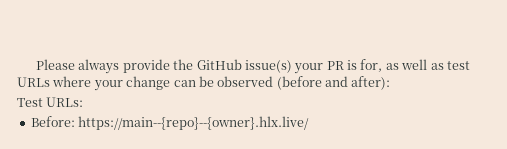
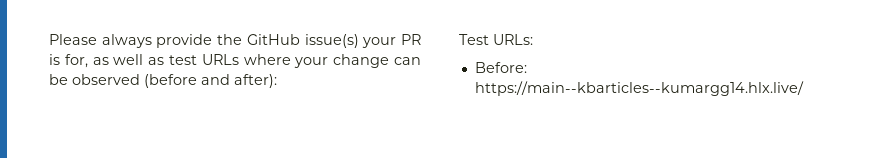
- Before: https://main--{repo}--{owner}.hlx.live/
+ Before: https://main--kbarticles--kumargg14.hlx.live/

